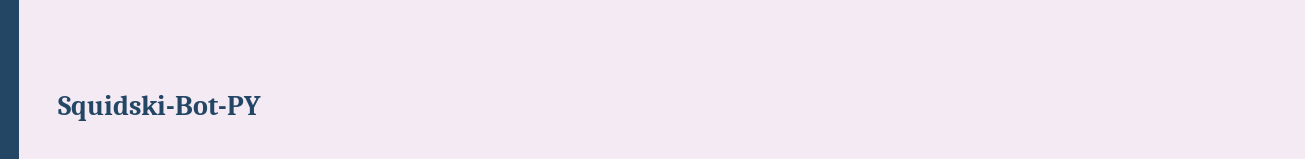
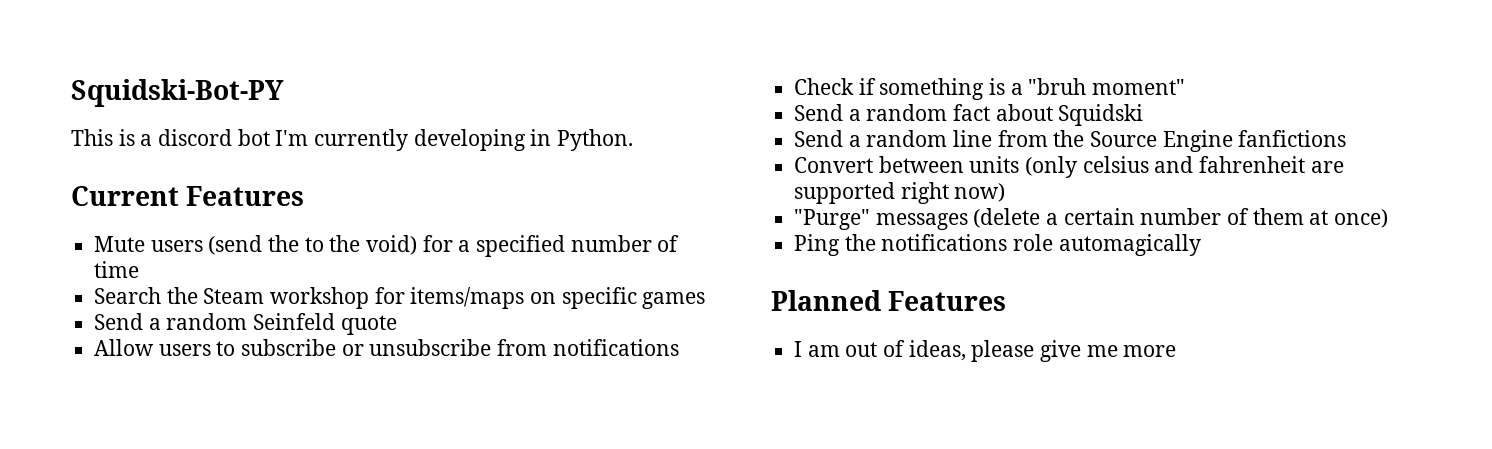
+ This is a discord bot I'm currently developing in Python.
+ Current Features
+ Mute users (send the to the void) for a specified number of time
+ Search the Steam workshop for items/maps on specific games
+ Send a random Seinfeld quote
+ Allow users to subscribe or unsubscribe from notifications
+ Check if something is a "bruh moment"
+ Send a random fact about Squidski
+ Send a random line from the Source Engine fanfictions
+ Convert between units (only celsius and fahrenheit are supported right now)
+ "Purge" messages (delete a certain number of them at once)
+ Ping the notifications role automagically
+ Planned Features
+ I am out of ideas, please give me more

